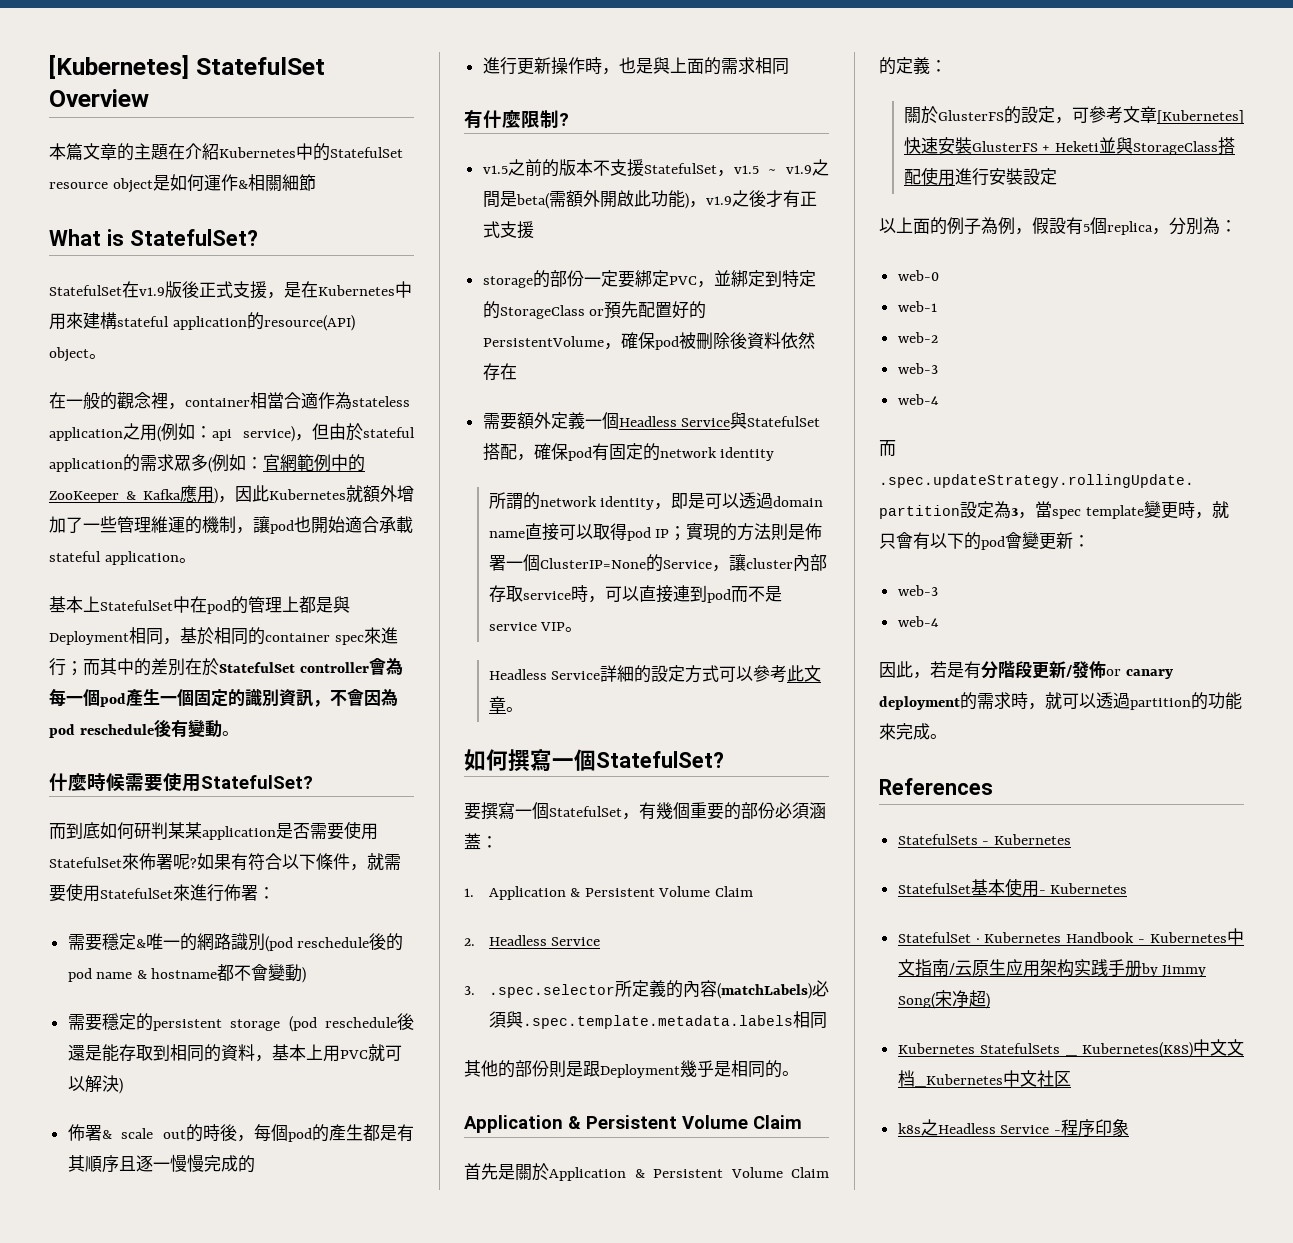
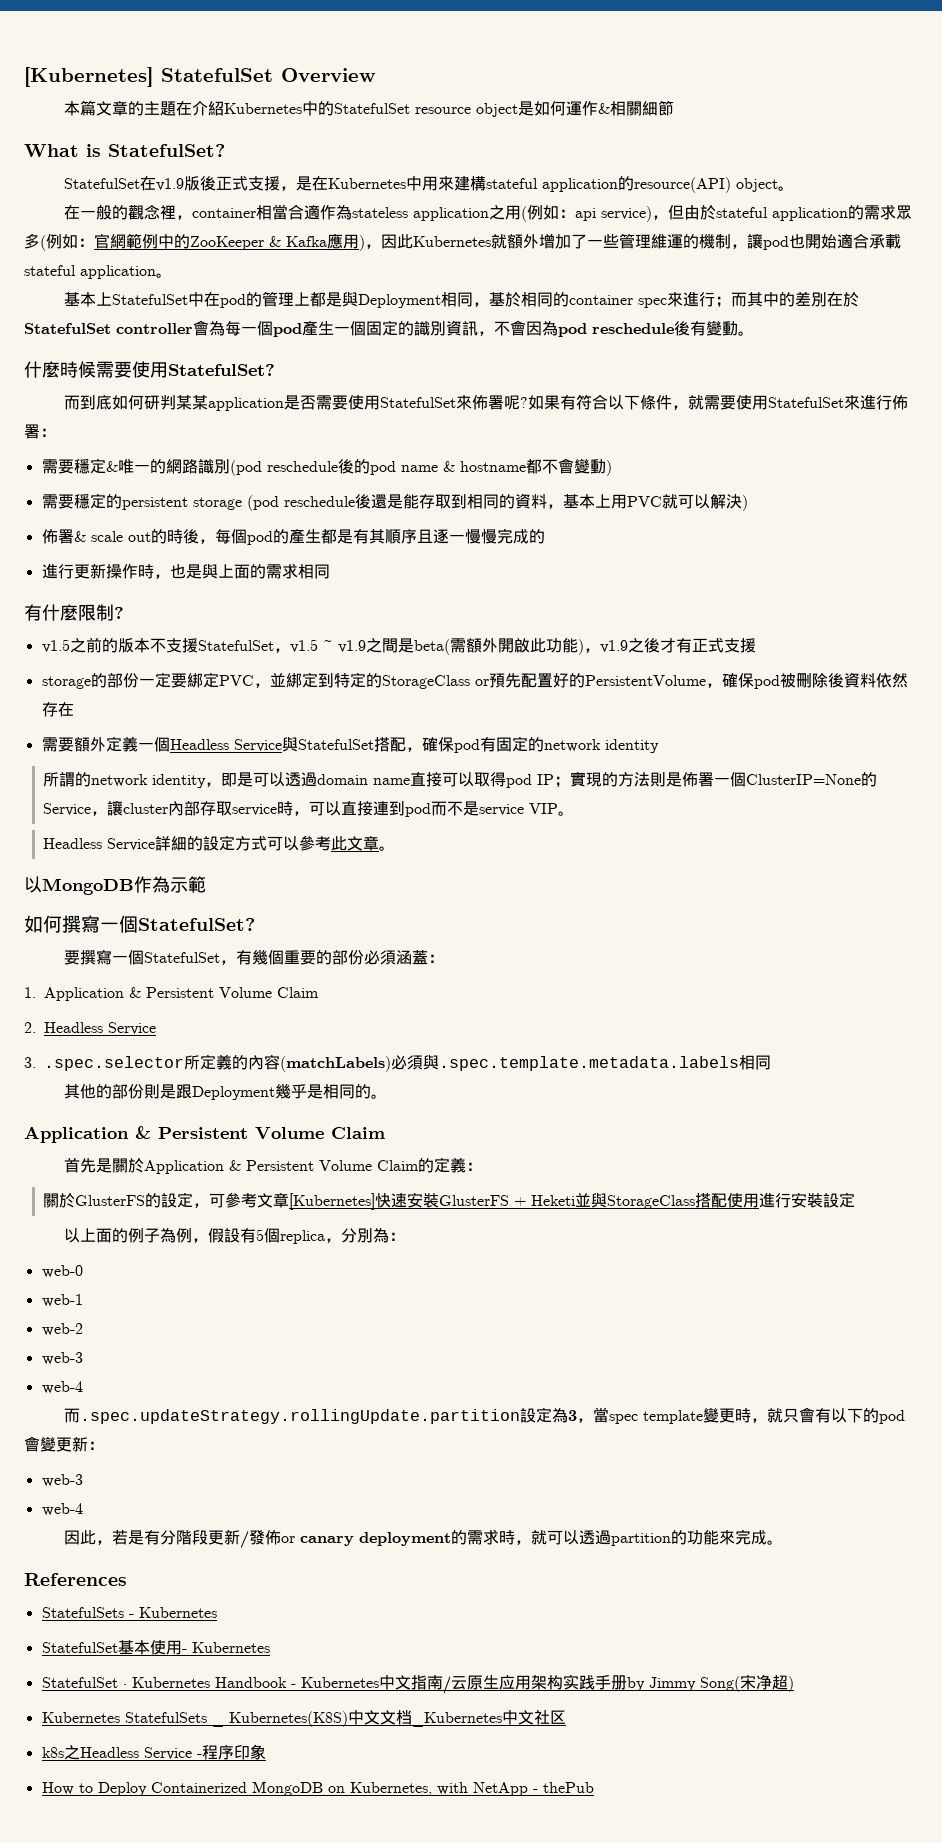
+ 以MongoDB作為示範
+ How to Deploy Containerized MongoDB on Kubernetes, with NetApp - thePub

